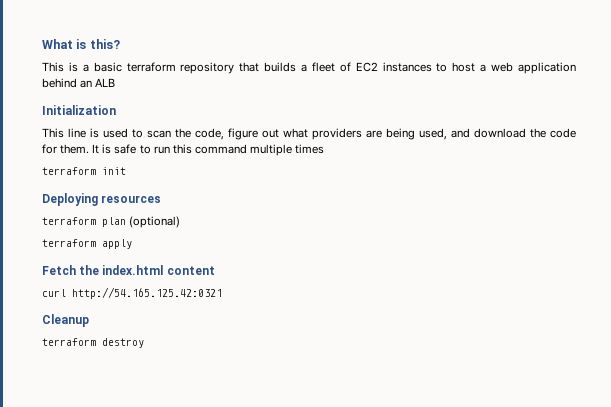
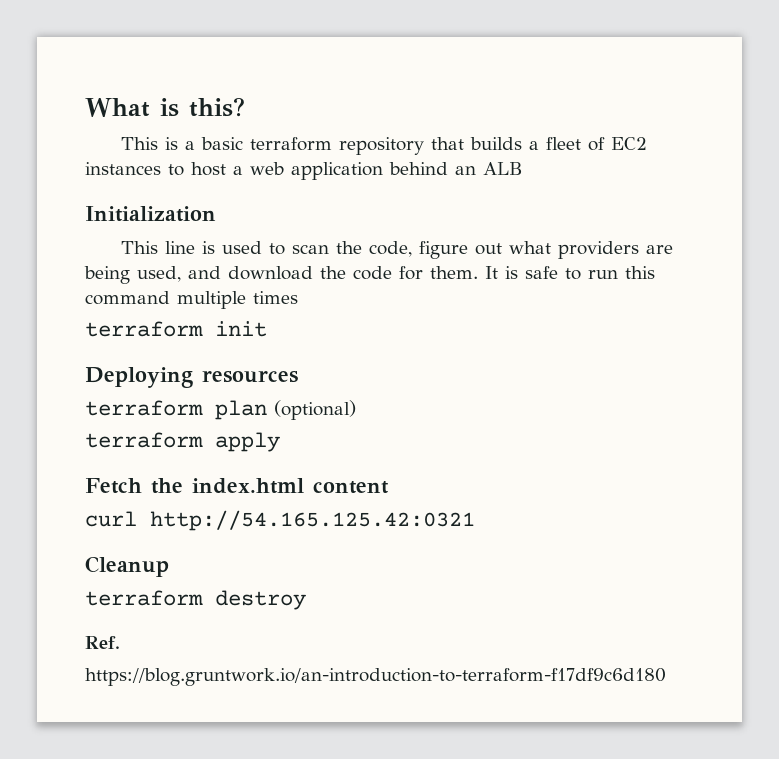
+ Ref.
+ https://blog.gruntwork.io/an-introduction-to-terraform-f17df9c6d180

